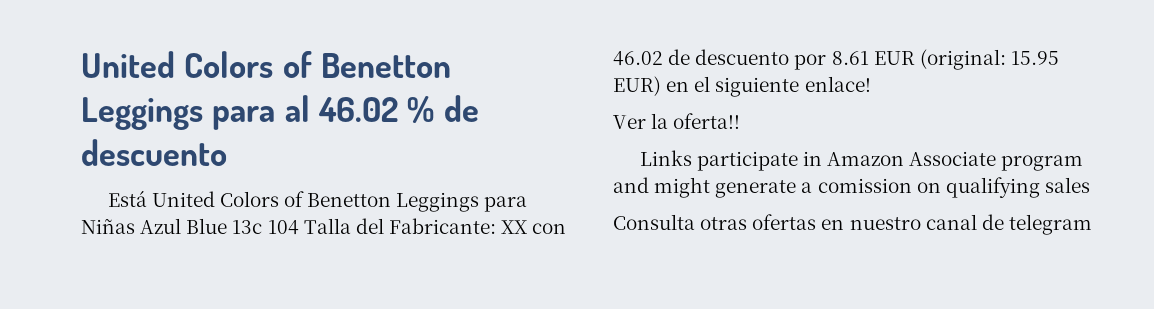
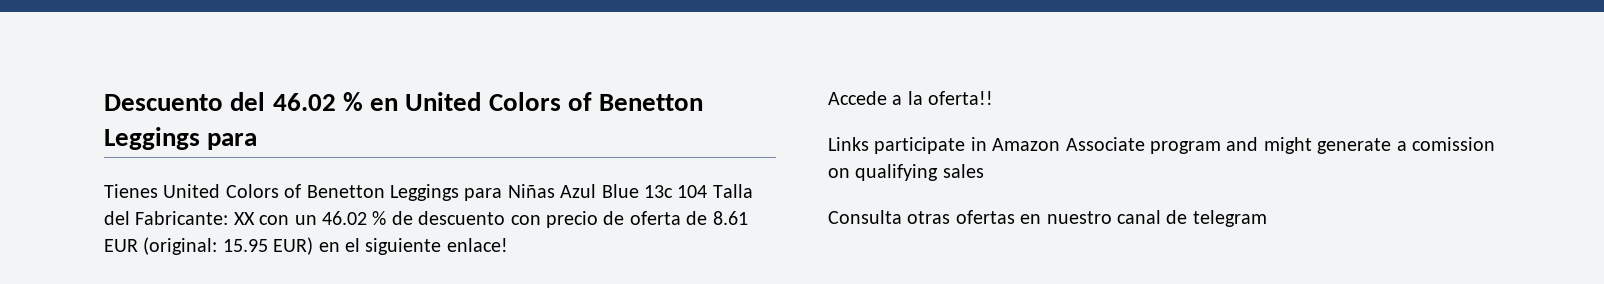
- United Colors of Benetton Leggings para al 46.02 % de descuento
- Está United Colors of Benetton Leggings para Niñas Azul Blue 13c 104 Talla del Fabricante: XX con 46.02 de descuento por 8.61 EUR (original: 15.95 EUR) en el siguiente enlace!
+ Descuento del 46.02 % en United Colors of Benetton Leggings para
+ Tienes United Colors of Benetton Leggings para Niñas Azul Blue 13c 104 Talla del Fabricante: XX con un 46.02 % de descuento con precio de oferta de 8.61 EUR (original: 15.95 EUR) en el siguiente enlace!
- Ver la oferta!!
+ Accede a la oferta!!

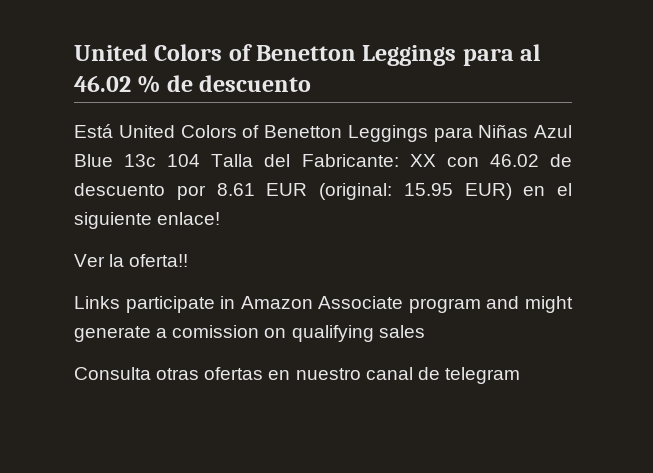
- Descuento del 46.02 % en United Colors of Benetton Leggings para
- Tienes United Colors of Benetton Leggings para Niñas Azul Blue 13c 104 Talla del Fabricante: XX con un 46.02 % de descuento con precio de oferta de 8.61 EUR (original: 15.95 EUR) en el siguiente enlace!
+ United Colors of Benetton Leggings para al 46.02 % de descuento
+ Está United Colors of Benetton Leggings para Niñas Azul Blue 13c 104 Talla del Fabricante: XX con 46.02 de descuento por 8.61 EUR (original: 15.95 EUR) en el siguiente enlace!
- Accede a la oferta!!
+ Ver la oferta!!

